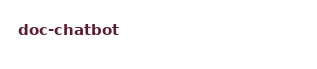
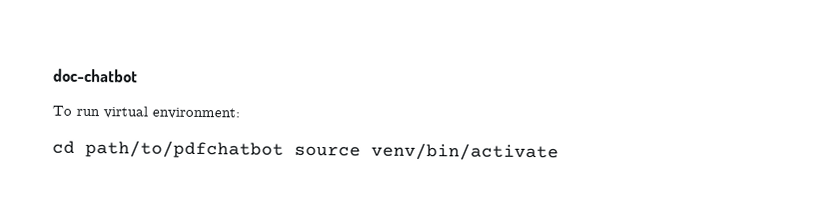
+ To run virtual environment:
+ cd path/to/pdfchatbot source venv/bin/activate

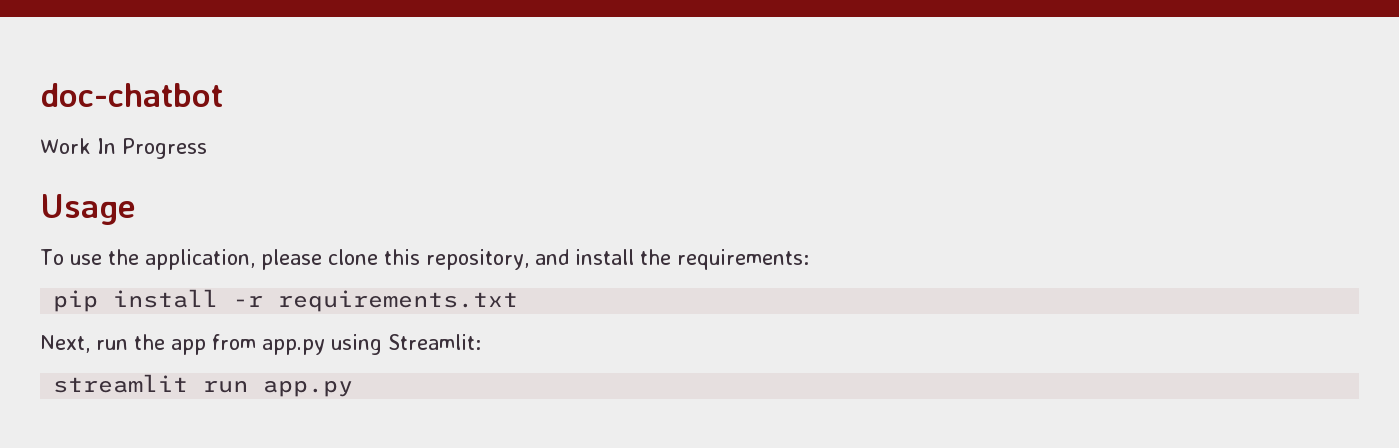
- To run virtual environment:
- cd path/to/pdfchatbot source venv/bin/activate
+ Work In Progress
+ Usage
+ To use the application, please clone this repository, and install the requirements:
+ pip install -r requirements.txt
+ Next, run the app from app.py using Streamlit:
+ streamlit run app.py

